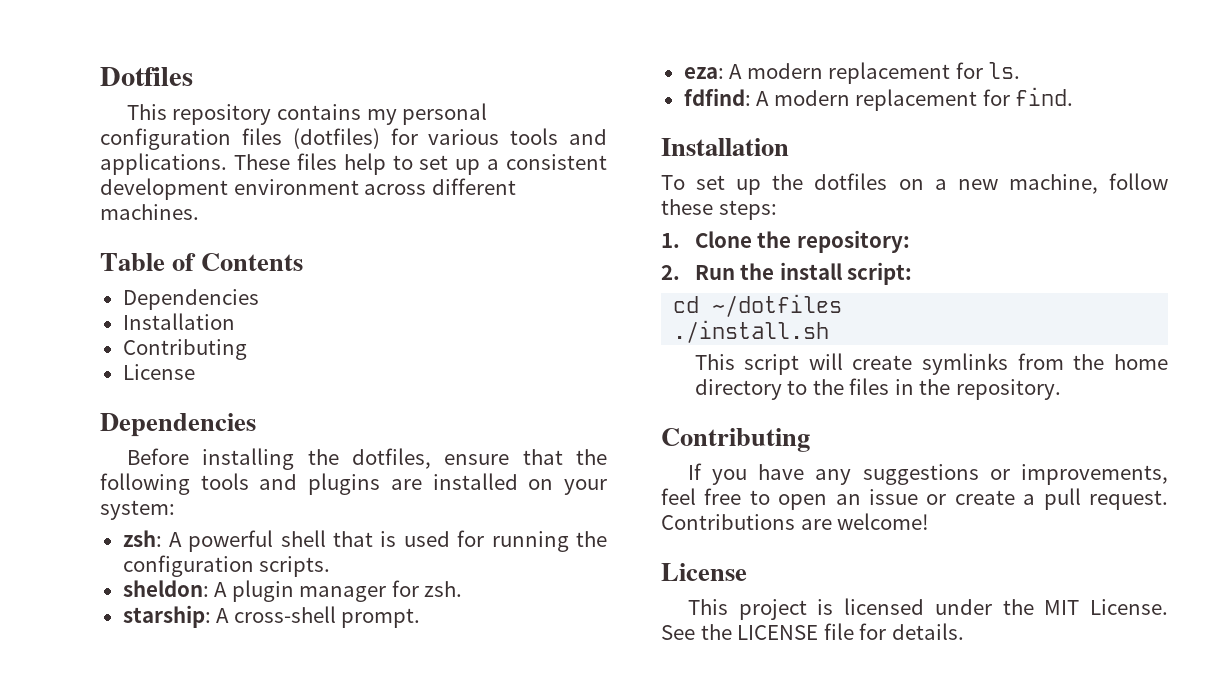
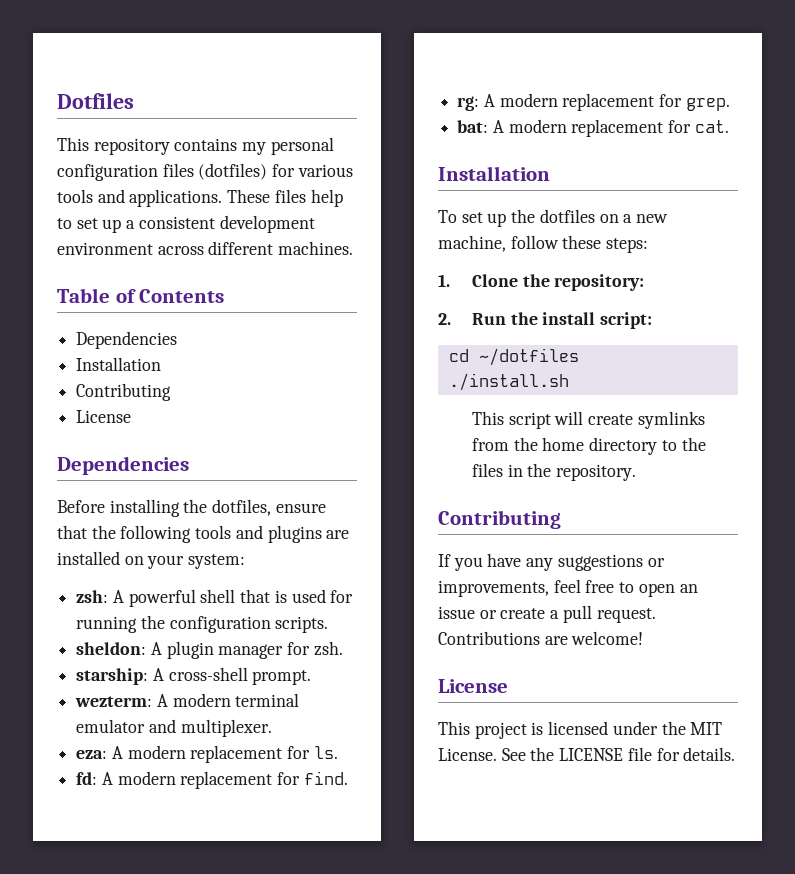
+ wezterm: A modern terminal emulator and multiplexer.
- fdfind: A modern replacement for find.
+ fd: A modern replacement for find.
+ rg: A modern replacement for grep.
+ bat: A modern replacement for cat.

